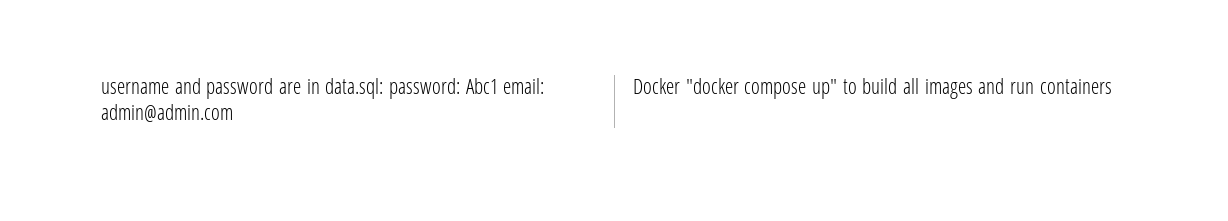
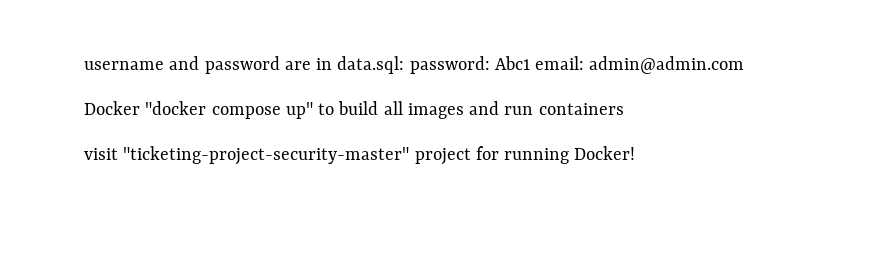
+ visit "ticketing-project-security-master" project for running Docker!

